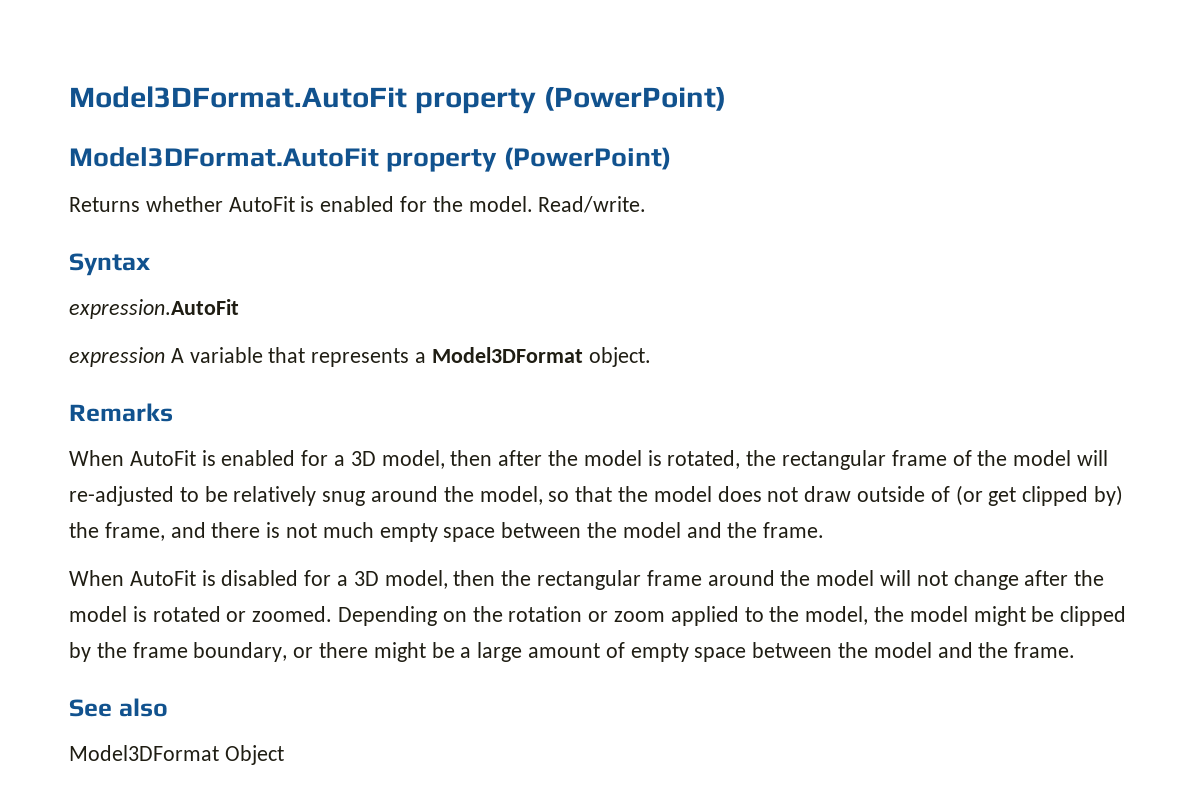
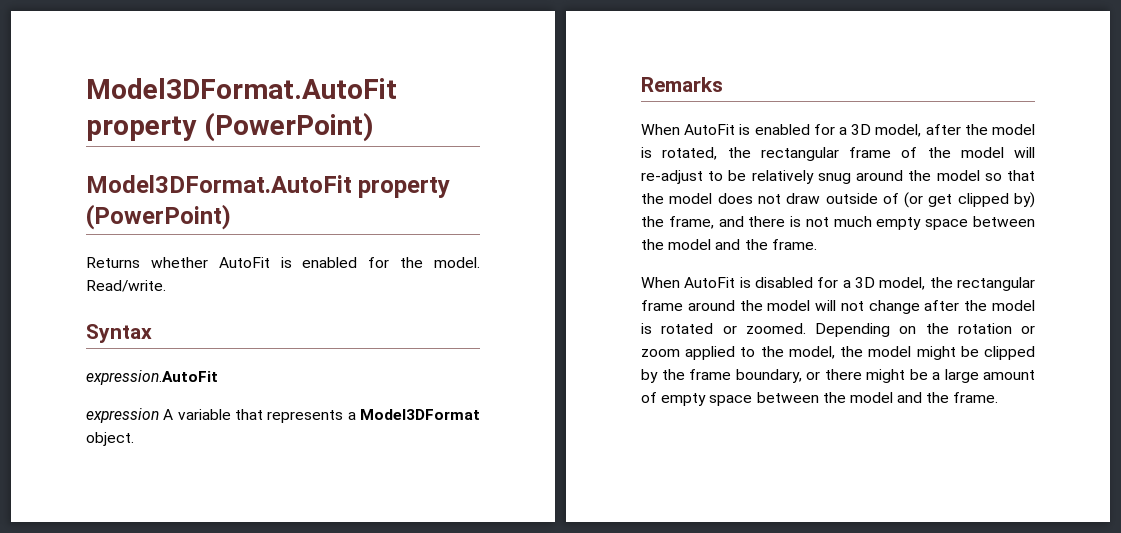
- When AutoFit is enabled for a 3D model, then after the model is rotated, the rectangular frame of the model will re-adjusted to be relatively snug around the model, so that the model does not draw outside of (or get clipped by) the frame, and there is not much empty space between the model and the frame.
+ When AutoFit is enabled for a 3D model, after the model is rotated, the rectangular frame of the model will re-adjust to be relatively snug around the model so that the model does not draw outside of (or get clipped by) the frame, and there is not much empty space between the model and the frame.
- When AutoFit is disabled for a 3D model, then the rectangular frame around the model will not change after the model is rotated or zoomed.
+ When AutoFit is disabled for a 3D model, the rectangular frame around the model will not change after the model is rotated or zoomed.
- See also
- Model3DFormat Object

